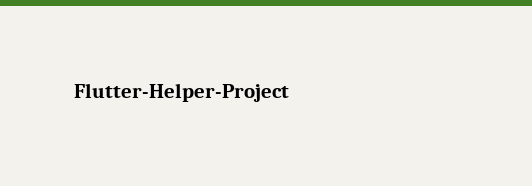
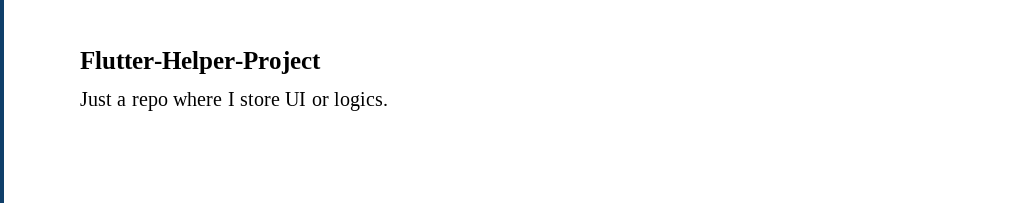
+ Just a repo where I store UI or logics.

